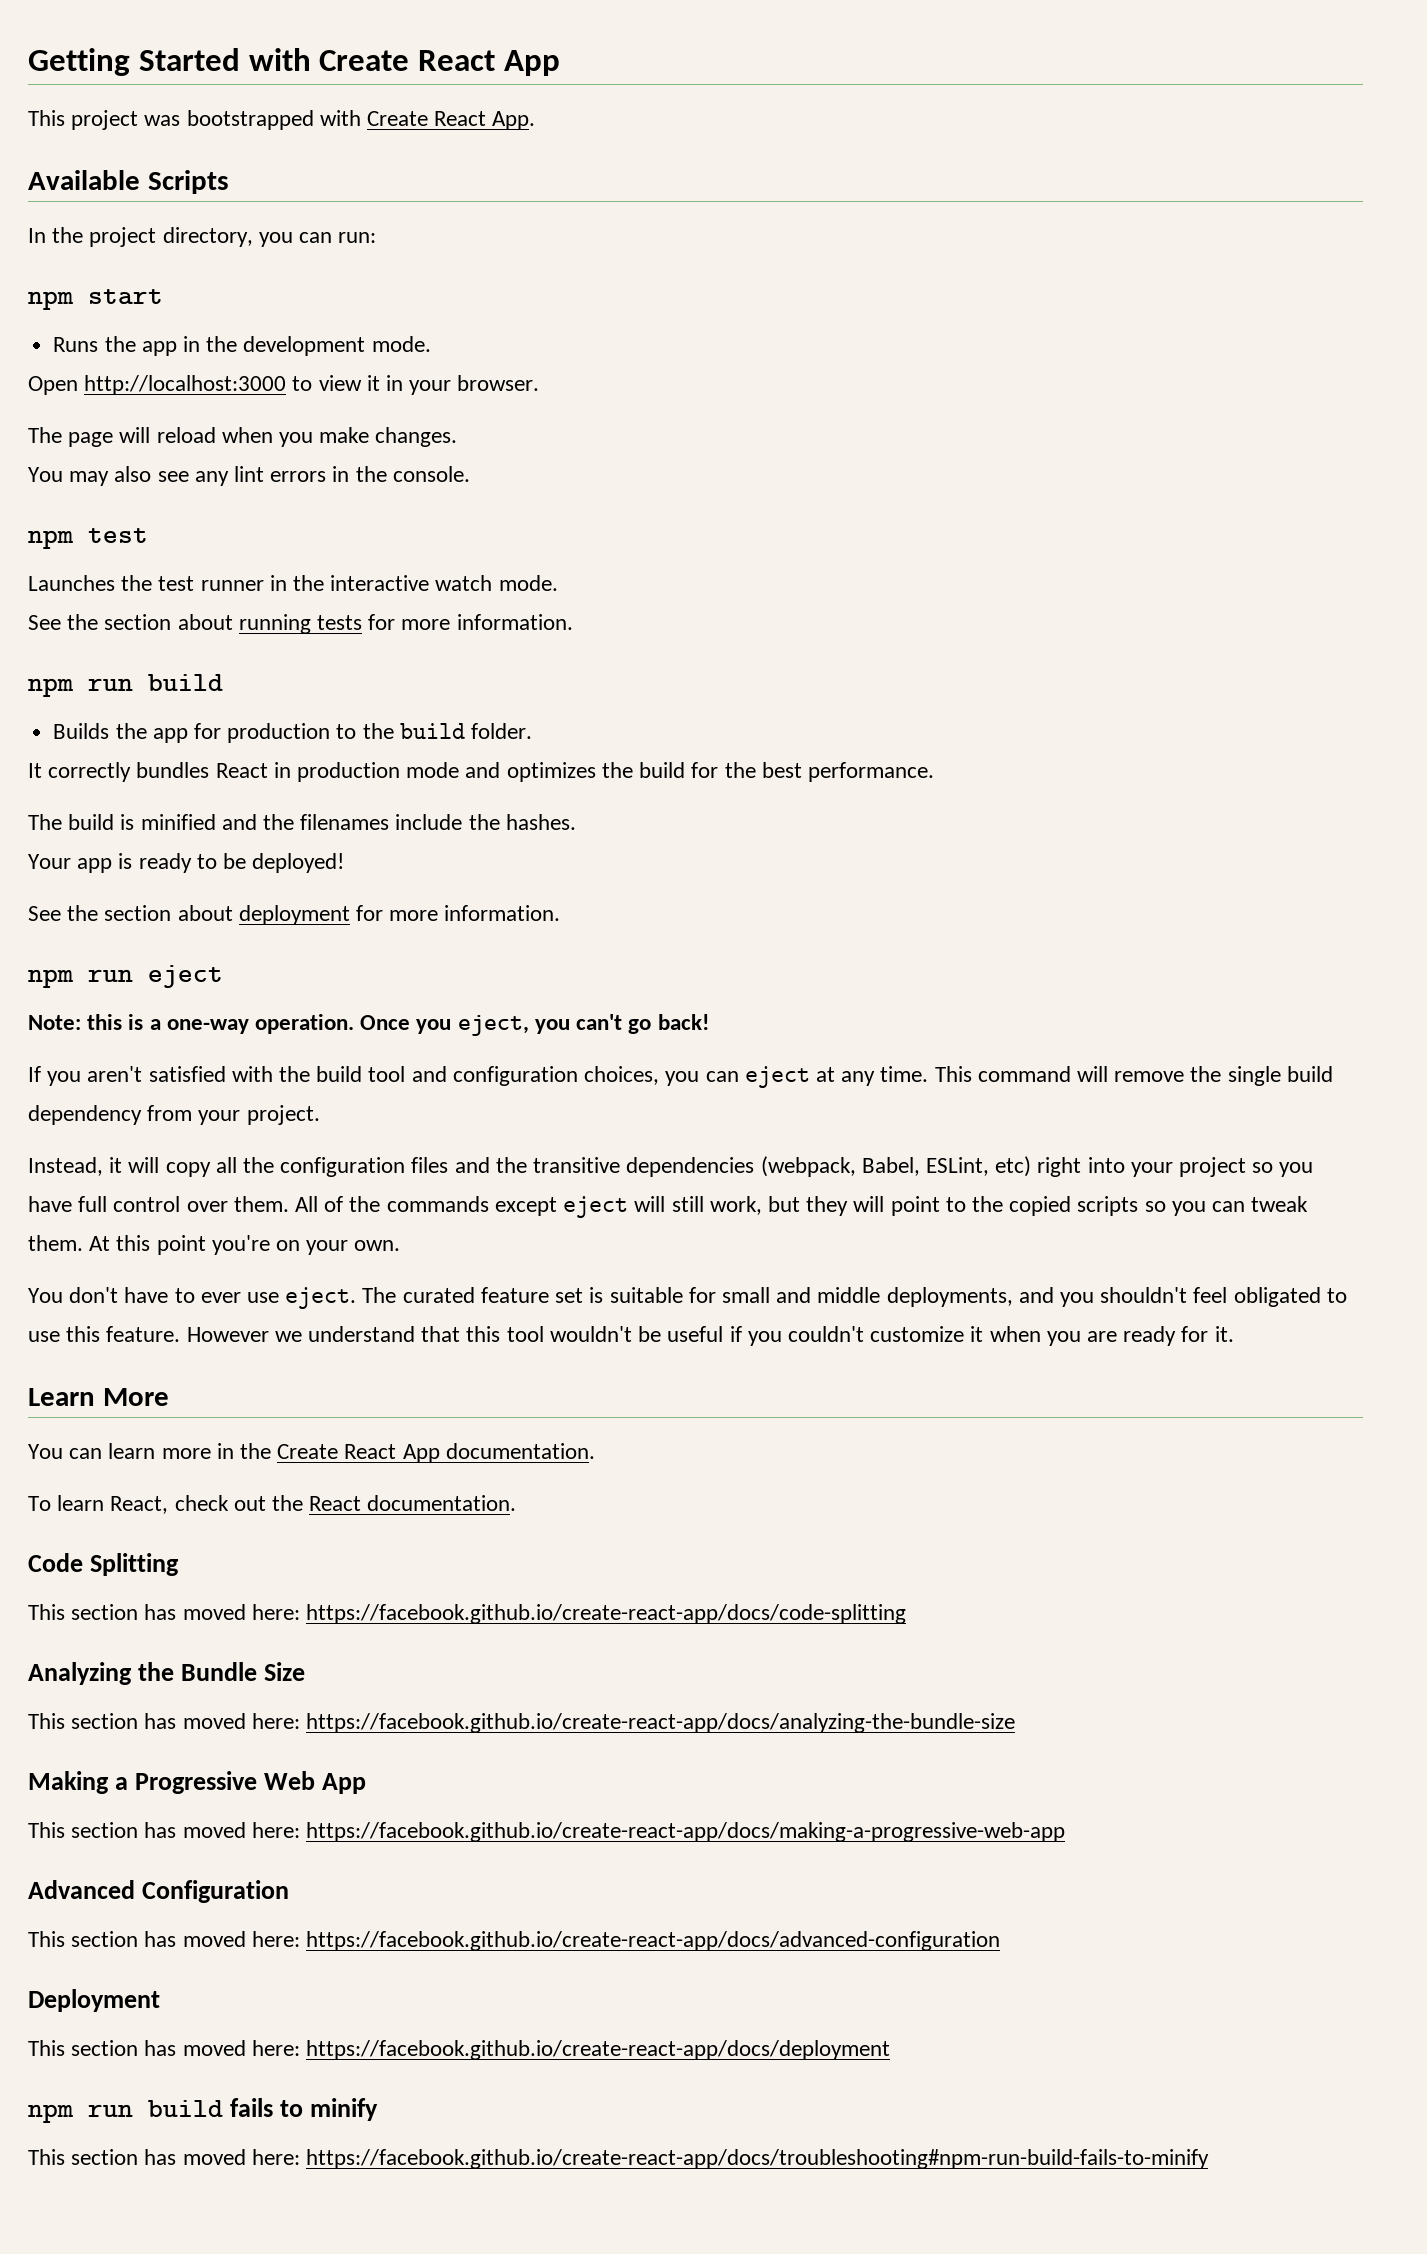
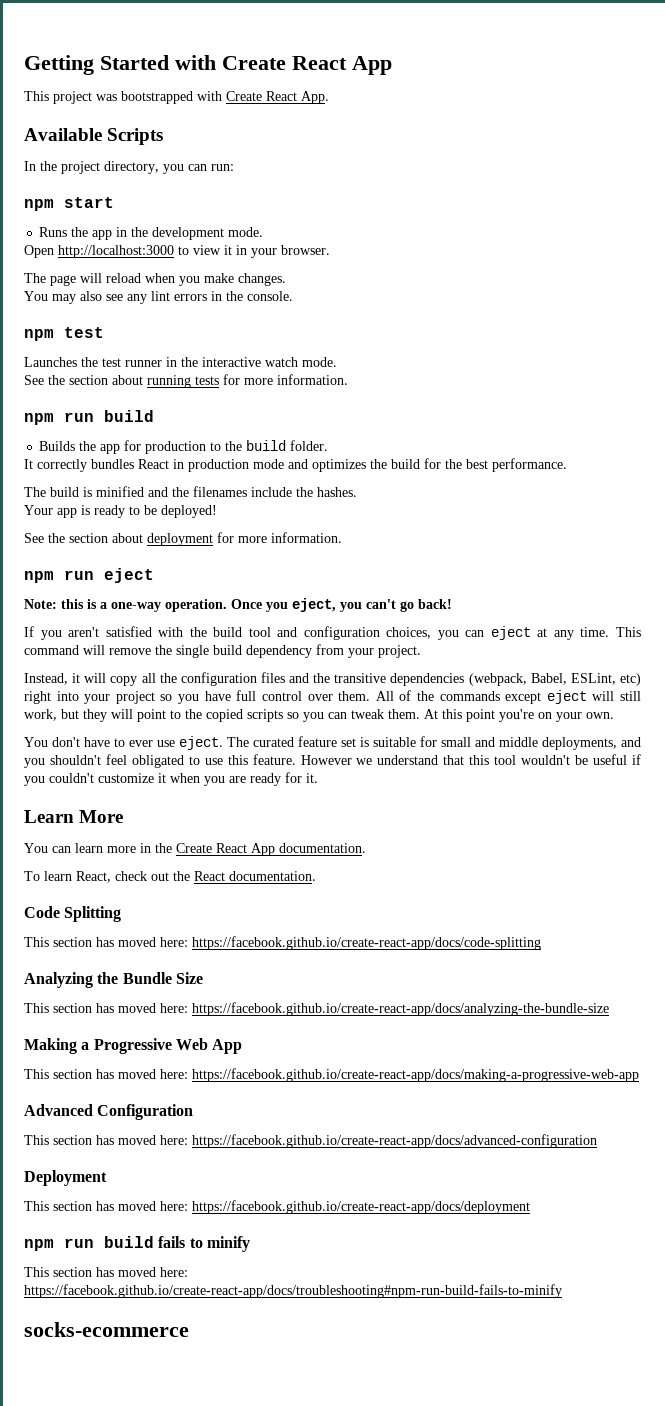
+ socks-ecommerce

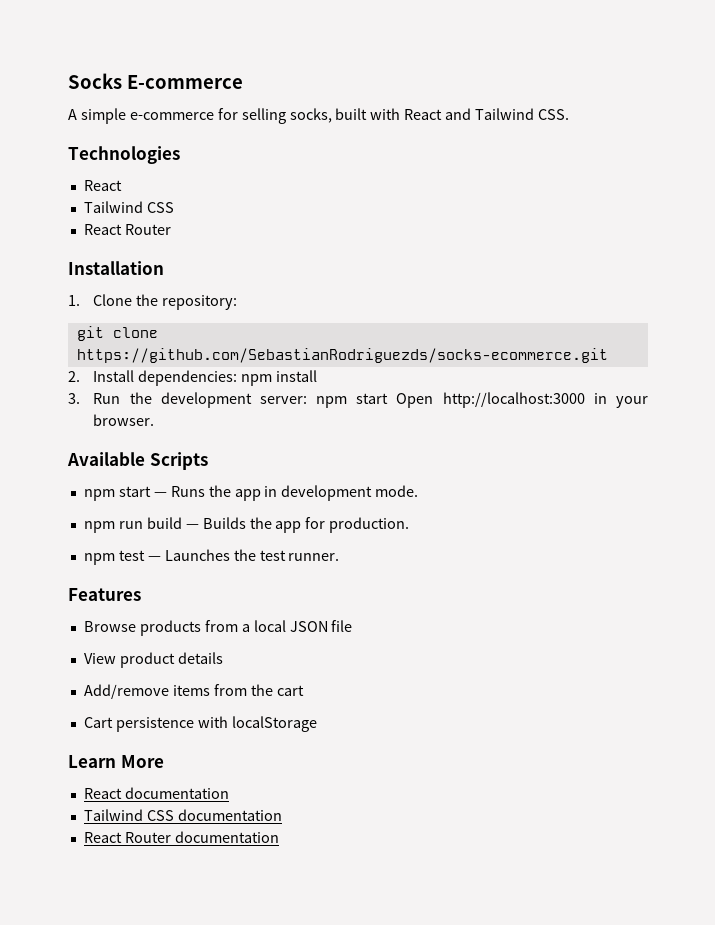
- Getting Started with Create React App
- This project was bootstrapped with Create React App.
+ Socks E-commerce
+ A simple e-commerce for selling socks, built with React and Tailwind CSS.
+ Technologies
+ React
+ Tailwind CSS
+ React Router
+ Installation
+ 1. Clone the repository:
+ git clone https://github.com/SebastianRodriguezds/socks-ecommerce.git
+ 2. Install dependencies: npm install
+ 3. Run the development server: npm start Open http://localhost:3000 in your browser.
  Available Scripts
- In the project directory, you can run:
- npm start
- Runs the app in the development mode.
+ npm start — Runs the app in development mode.
- Open http://localhost:3000 to view it in your browser.
- The page will reload when you make changes.
- You may also see any lint errors in the console.
- npm test
- Launches the test runner in the interactive watch mode.
- See the section about running tests for more information.
- npm run build
- Builds the app for production to the build folder.
- It correctly bundles React in production mode and optimizes the build for the best performance.
- The build is minified and the filenames include the hashes.
- Your app is ready to be deployed!
- See the section about deployment for more information.
- npm run eject
- Note: this is a one-way operation. Once you eject, you can't go back!
- If you aren't satisfied with the build tool and configuration choices, you can eject at any time. This command will remove the single build dependency from your project.
- Instead, it will copy all the configuration files and the transitive dependencies (webpack, Babel, ESLint, etc) right into your project so you have full control over them. All of the commands except eject will still work, but they will point to the copied scripts so you can tweak them. At this point you're on your own.
- You don't have to ever use eject. The curated feature set is suitable for small and middle deployments, and you shouldn't feel obligated to use this feature. However we understand that this tool wouldn't be useful if you couldn't customize it when you are ready for it.
+ npm run build — Builds the app for production.
+ npm test — Launches the test runner.
+ Features
+ Browse products from a local JSON file
+ View product details
+ Add/remove items from the cart
+ Cart persistence with localStorage
  Learn More
- You can learn more in the Create React App documentation.
- To learn React, check out the React documentation.
- Code Splitting
- This section has moved here: https://facebook.github.io/create-react-app/docs/code-splitting
- Analyzing the Bundle Size
- This section has moved here: https://facebook.github.io/create-react-app/docs/analyzing-the-bundle-size
- Making a Progressive Web App
- This section has moved here: https://facebook.github.io/create-react-app/docs/making-a-progressive-web-app
- Advanced Configuration
- This section has moved here: https://facebook.github.io/create-react-app/docs/advanced-configuration
- Deployment
- This section has moved here: https://facebook.github.io/create-react-app/docs/deployment
- npm run build fails to minify
- This section has moved here: https://facebook.github.io/create-react-app/docs/troubleshooting#npm-run-build-fails-to-minify
- socks-ecommerce
+ React documentation
+ Tailwind CSS documentation
+ React Router documentation

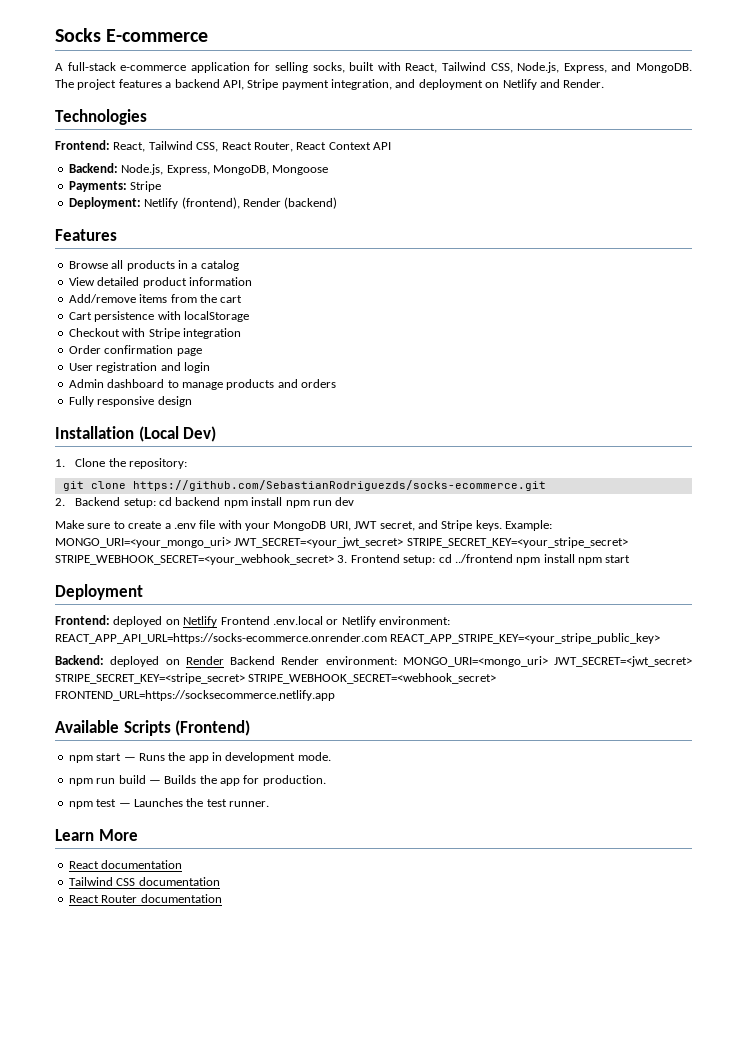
- A simple e-commerce for selling socks, built with React and Tailwind CSS.
+ A full-stack e-commerce application for selling socks, built with React, Tailwind CSS, Node.js, Express, and MongoDB. The project features a backend API, Stripe payment integration, and deployment on Netlify and Render.
  Technologies
- React
- Tailwind CSS
- React Router
+ Frontend: React, Tailwind CSS, React Router, React Context API
+ Backend: Node.js, Express, MongoDB, Mongoose
+ Payments: Stripe
+ Deployment: Netlify (frontend), Render (backend)
+ Features
+ Browse all products in a catalog
+ View detailed product information
+ Add/remove items from the cart
+ Cart persistence with localStorage
+ Checkout with Stripe integration
+ Order confirmation page
+ User registration and login
+ Admin dashboard to manage products and orders
+ Fully responsive design
- Installation
+ Installation (Local Dev)
- 2. Install dependencies: npm install
- 3. Run the development server: npm start Open http://localhost:3000 in your browser.
+ 2. Backend setup: cd backend npm install npm run dev
+ Make sure to create a .env file with your MongoDB URI, JWT secret, and Stripe keys. Example: MONGO_URI=<your_mongo_uri> JWT_SECRET=<your_jwt_secret> STRIPE_SECRET_KEY=<your_stripe_secret> STRIPE_WEBHOOK_SECRET=<your_webhook_secret> 3. Frontend setup: cd ../frontend npm install npm start
+ Deployment
+ Frontend: deployed on Netlify Frontend .env.local or Netlify environment: REACT_APP_API_URL=https://socks-ecommerce.onrender.com REACT_APP_STRIPE_KEY=<your_stripe_public_key>
+ Backend: deployed on Render Backend Render environment: MONGO_URI=<mongo_uri> JWT_SECRET=<jwt_secret> STRIPE_SECRET_KEY=<stripe_secret> STRIPE_WEBHOOK_SECRET=<webhook_secret> FRONTEND_URL=https://socksecommerce.netlify.app
- Available Scripts
+ Available Scripts (Frontend)
- Features
- Browse products from a local JSON file
- View product details
- Add/remove items from the cart
- Cart persistence with localStorage

